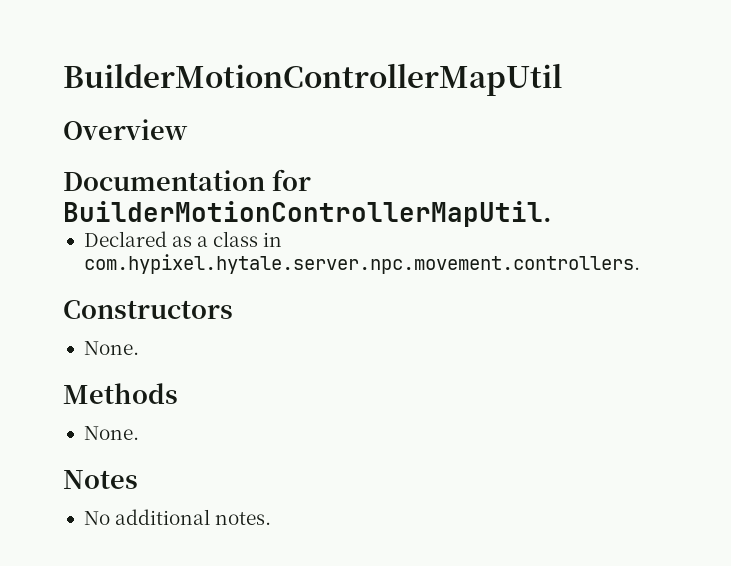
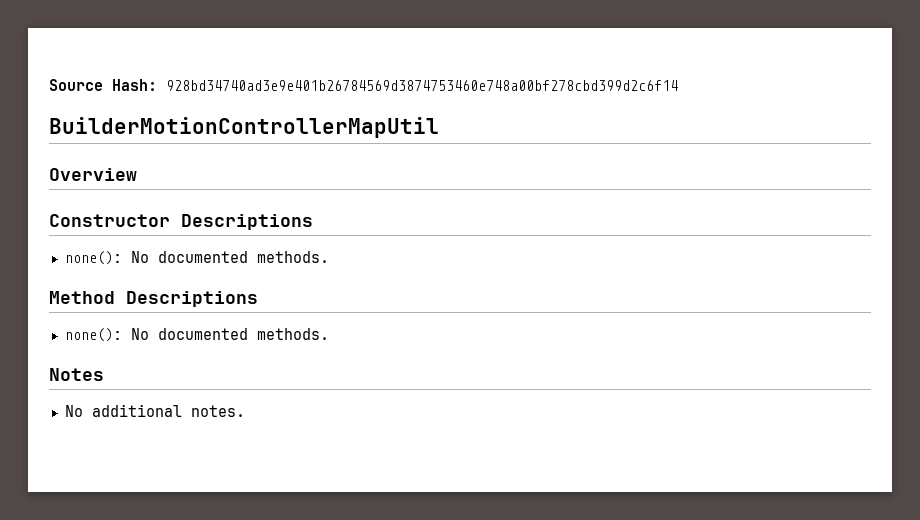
+ Source Hash: 928bd34740ad3e9e401b26784569d3874753460e748a00bf278cbd399d2c6f14
- Documentation for BuilderMotionControllerMapUtil.
- Declared as a class in com.hypixel.hytale.server.npc.movement.controllers.
- Constructors
- None.
- Methods
- None.
+ Constructor Descriptions
+ none(): No documented methods.
+ Method Descriptions
+ none(): No documented methods.

